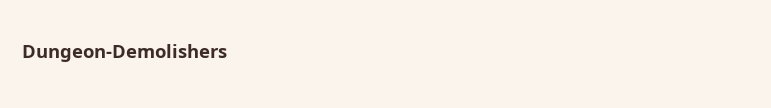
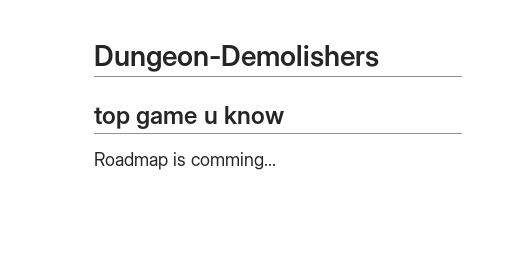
+ top game u know
+ Roadmap is comming...

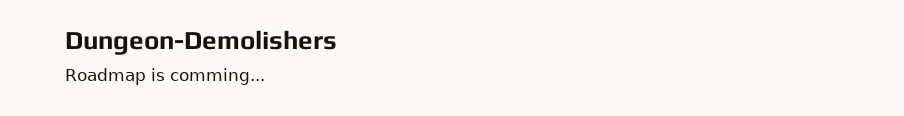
- top game u know

